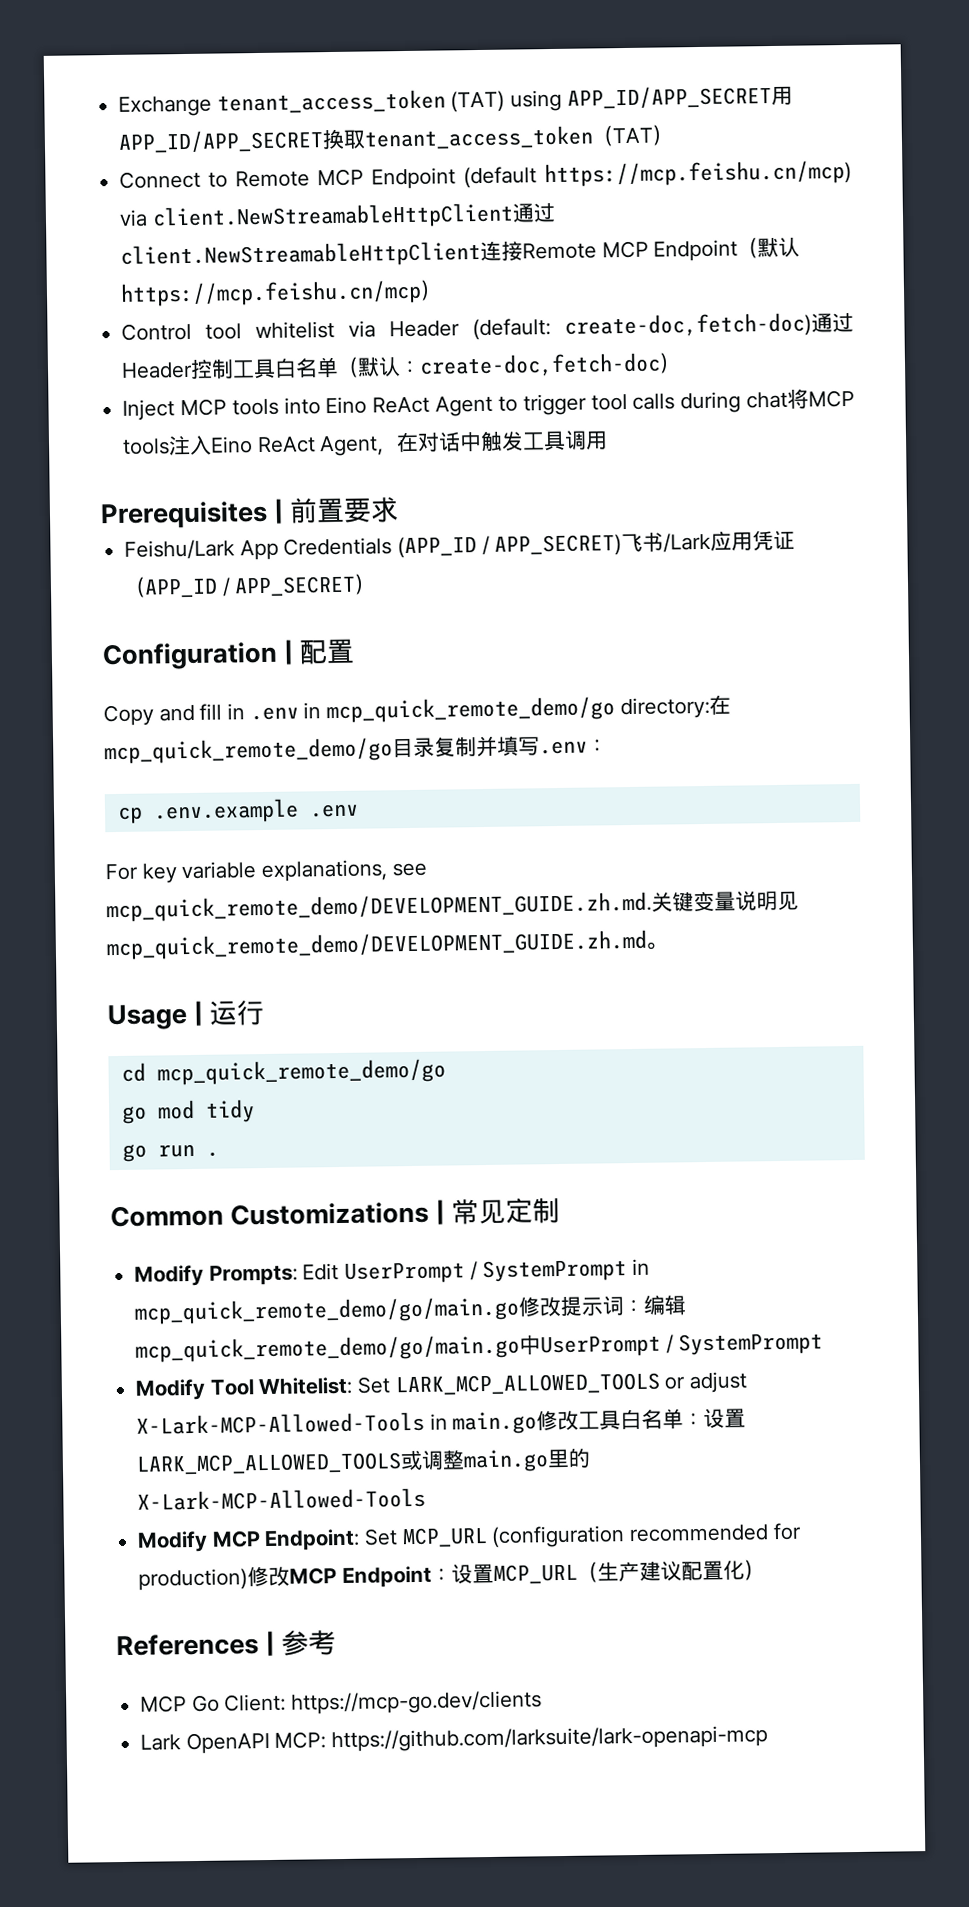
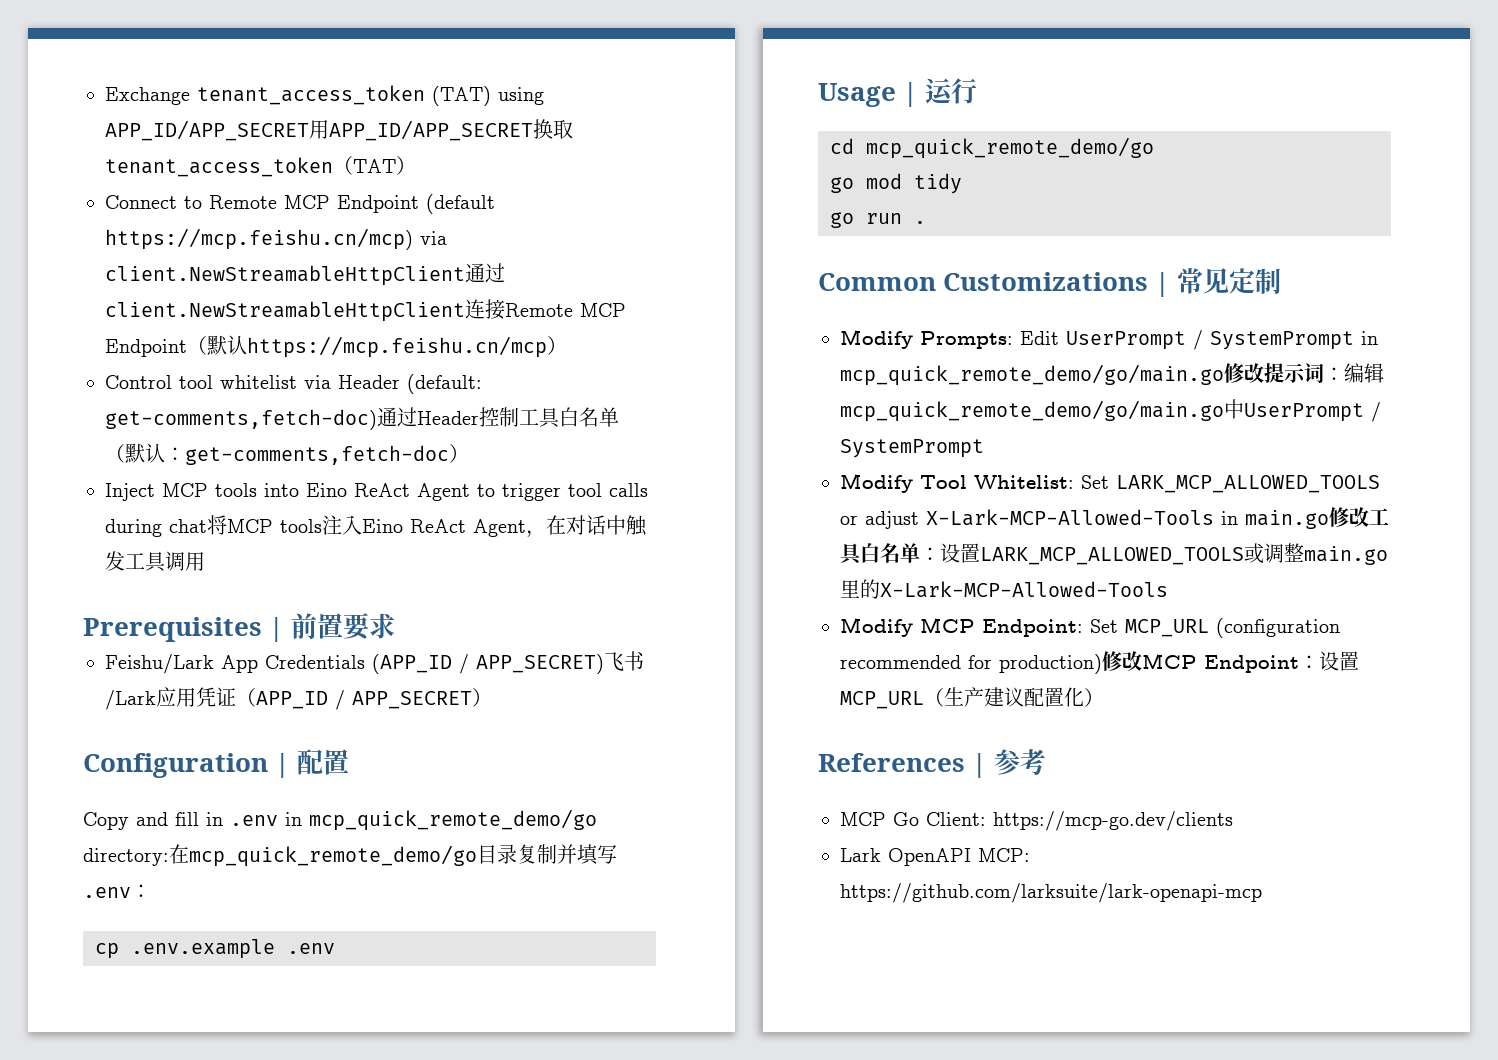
- Control tool whitelist via Header (default: create-doc,fetch-doc)通过Header控制工具白名单（默认：create-doc,fetch-doc）
+ Control tool whitelist via Header (default: get-comments,fetch-doc)通过Header控制工具白名单（默认：get-comments,fetch-doc）
- For key variable explanations, see mcp_quick_remote_demo/DEVELOPMENT_GUIDE.zh.md.关键变量说明见mcp_quick_remote_demo/DEVELOPMENT_GUIDE.zh.md。

